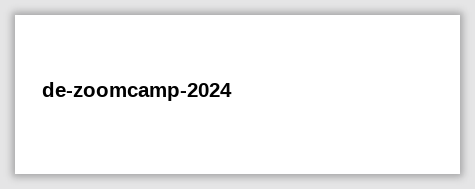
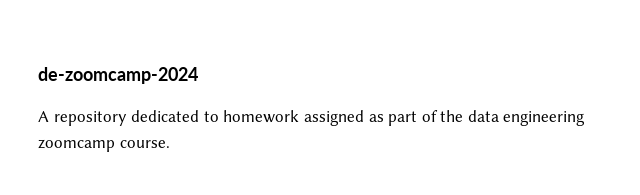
+ A repository dedicated to homework assigned as part of the data engineering zoomcamp course.

